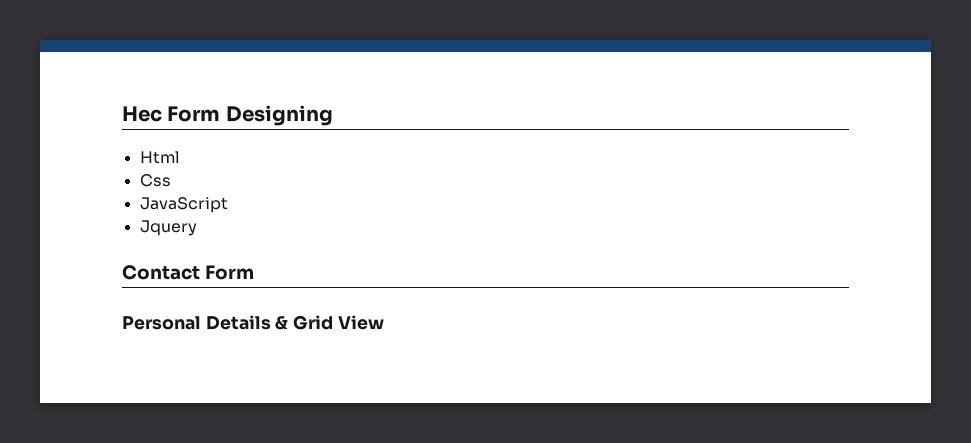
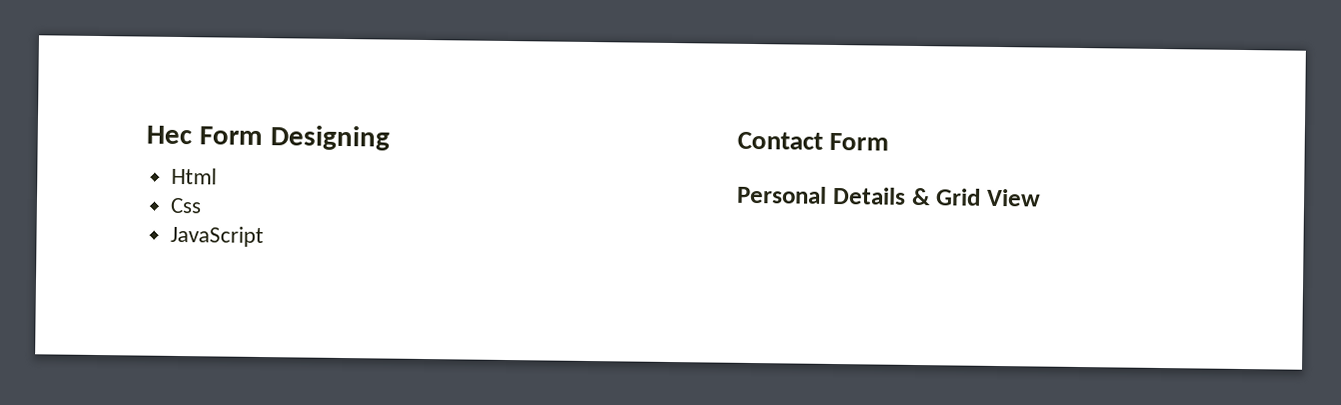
- Jquery

